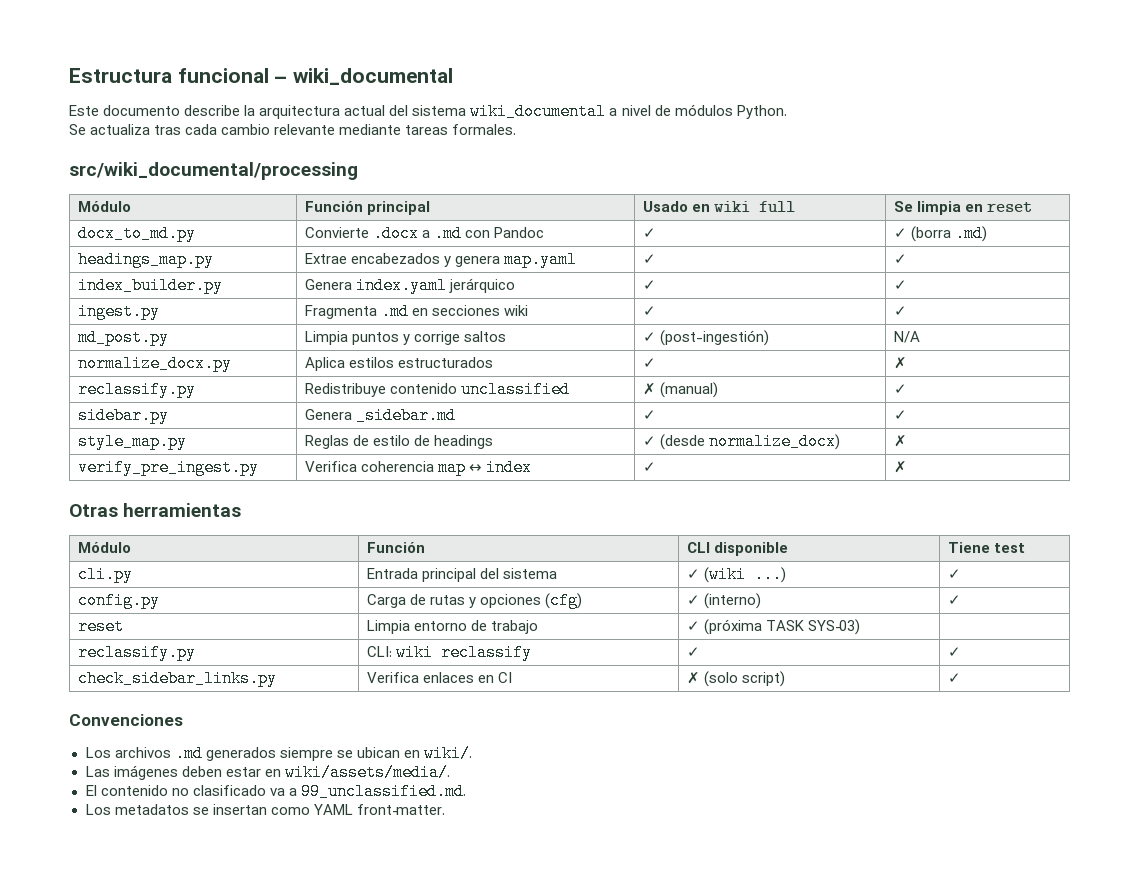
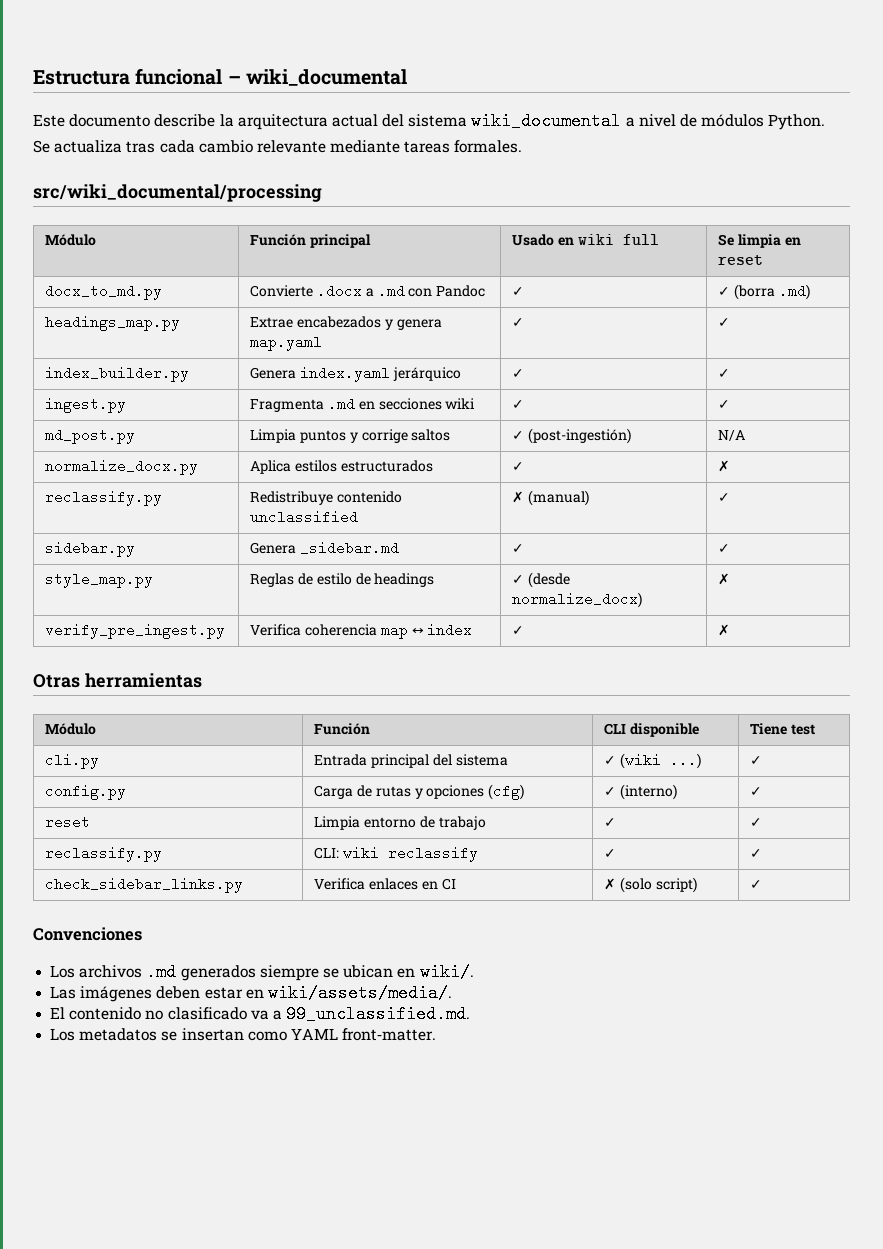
- reset | Limpia entorno de trabajo | ✓ (próxima TASK SYS‑03) |
+ reset | Limpia entorno de trabajo | ✓ | ✓

